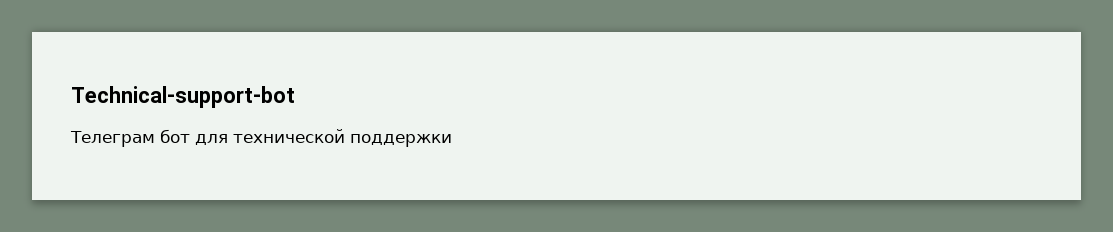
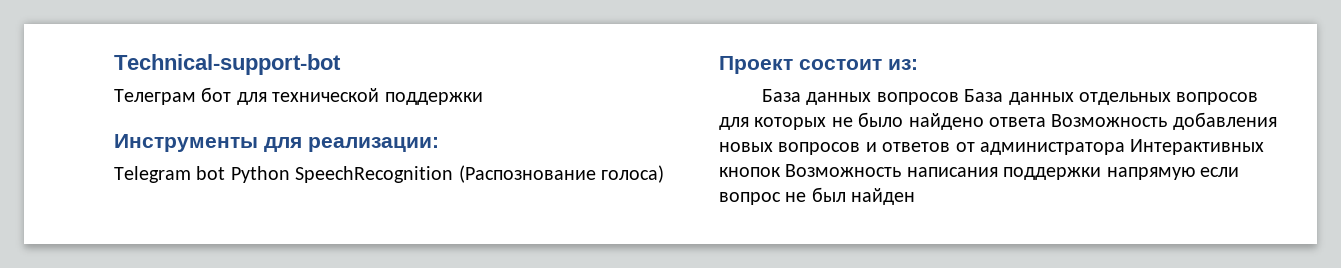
+ Инструменты для реализации:
+ Telegram bot Python SpeechRecognition (Распознование голоса)
+ Проект состоит из:
+ База данных вопросов База данных отдельных вопросов для которых не было найдено ответа Возможность добавления новых вопросов и ответов от администратора Интерактивных кнопок Возможность написания поддержки напрямую если вопрос не был найден

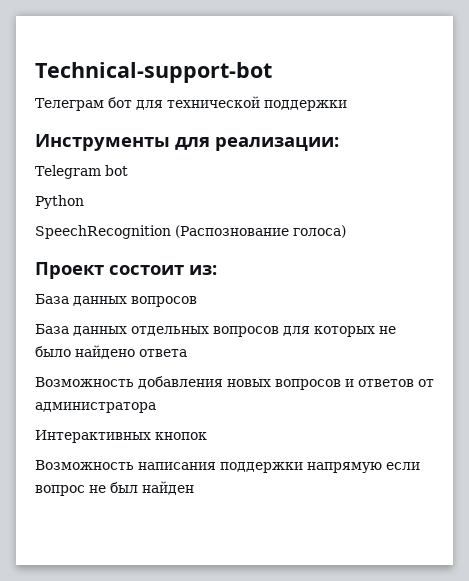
- Telegram bot Python SpeechRecognition (Распознование голоса)
+ Telegram bot
+ Python
+ SpeechRecognition (Распознование голоса)
- База данных вопросов База данных отдельных вопросов для которых не было найдено ответа Возможность добавления новых вопросов и ответов от администратора Интерактивных кнопок Возможность написания поддержки напрямую если вопрос не был найден
+ База данных вопросов
+ База данных отдельных вопросов для которых не было найдено ответа
+ Возможность добавления новых вопросов и ответов от администратора
+ Интерактивных кнопок
+ Возможность написания поддержки напрямую если вопрос не был найден

